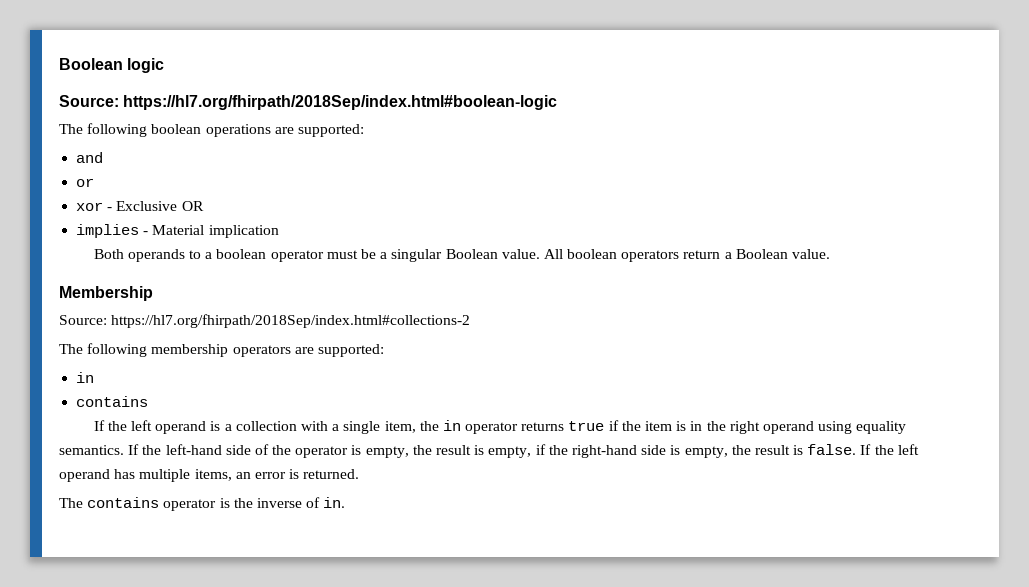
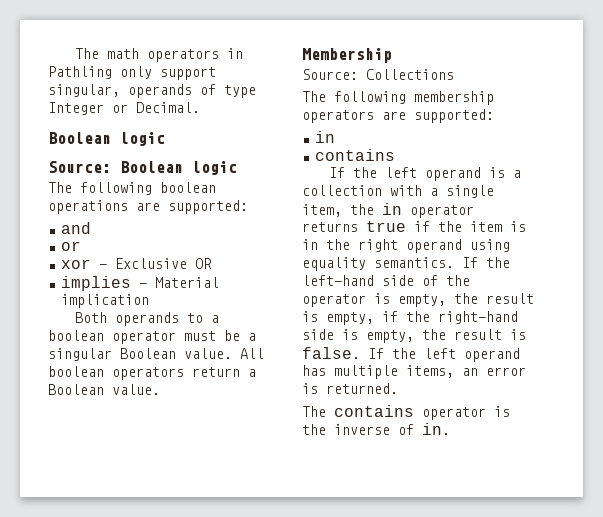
+ The math operators in Pathling only support singular, operands of type Integer or Decimal.
- Source: https://hl7.org/fhirpath/2018Sep/index.html#boolean-logic
+ Source: Boolean logic
- Source: https://hl7.org/fhirpath/2018Sep/index.html#collections-2
+ Source: Collections

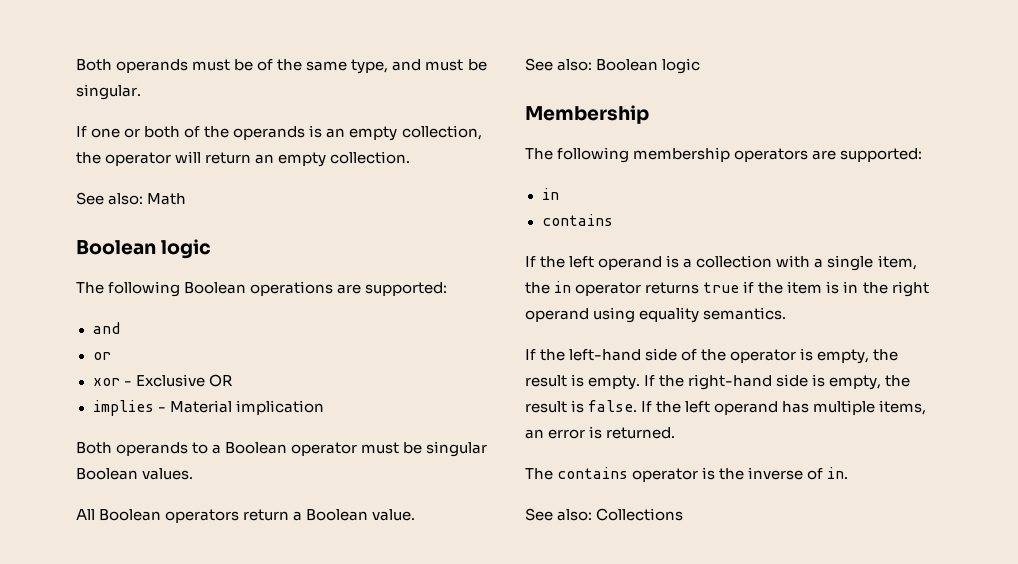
- The math operators in Pathling only support singular, operands of type Integer or Decimal.
+ Both operands must be of the same type, and must be singular.
+ If one or both of the operands is an empty collection, the operator will return an empty collection.
+ See also: Math
  Boolean logic
- Source: Boolean logic
- The following boolean operations are supported:
+ The following Boolean operations are supported:
- Both operands to a boolean operator must be a singular Boolean value. All boolean operators return a Boolean value.
+ Both operands to a Boolean operator must be singular Boolean values.
+ All Boolean operators return a Boolean value.
+ See also: Boolean logic
- Source: Collections
- If the left operand is a collection with a single item, the in operator returns true if the item is in the right operand using equality semantics. If the left-hand side of the operator is empty, the result is empty, if the right-hand side is empty, the result is false.
+ If the left operand is a collection with a single item, the in operator returns true if the item is in the right operand using equality semantics.
+ If the left-hand side of the operator is empty, the result is empty. If the right-hand side is empty, the result is false.
+ See also: Collections

